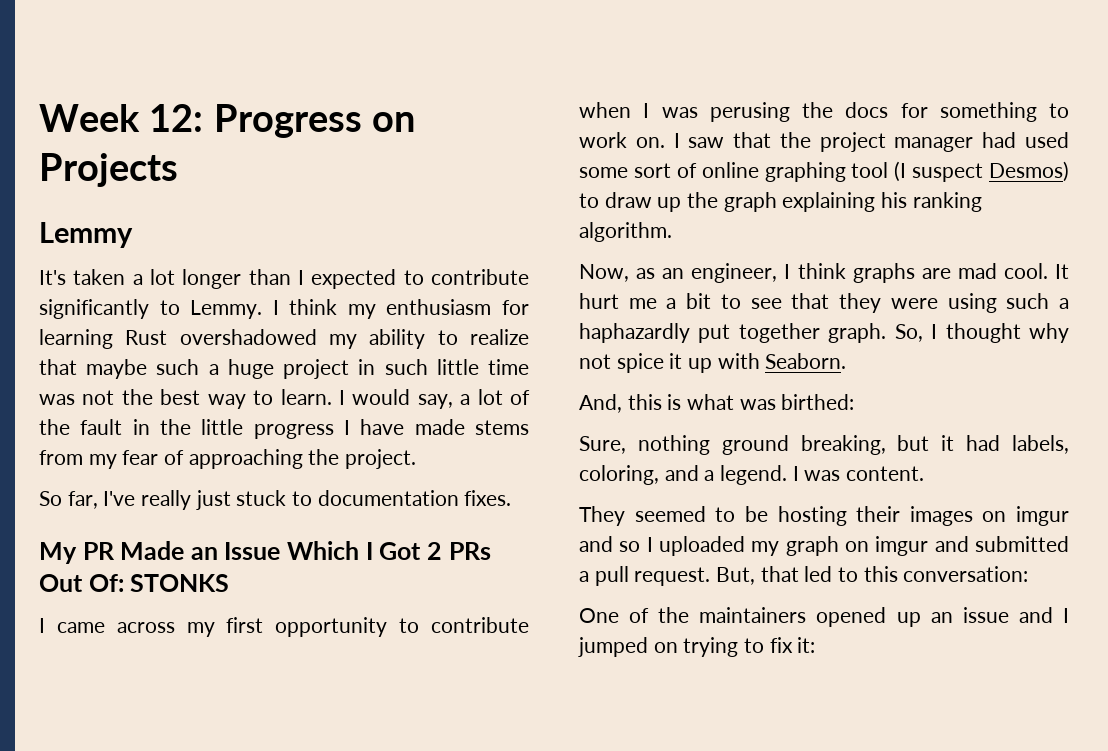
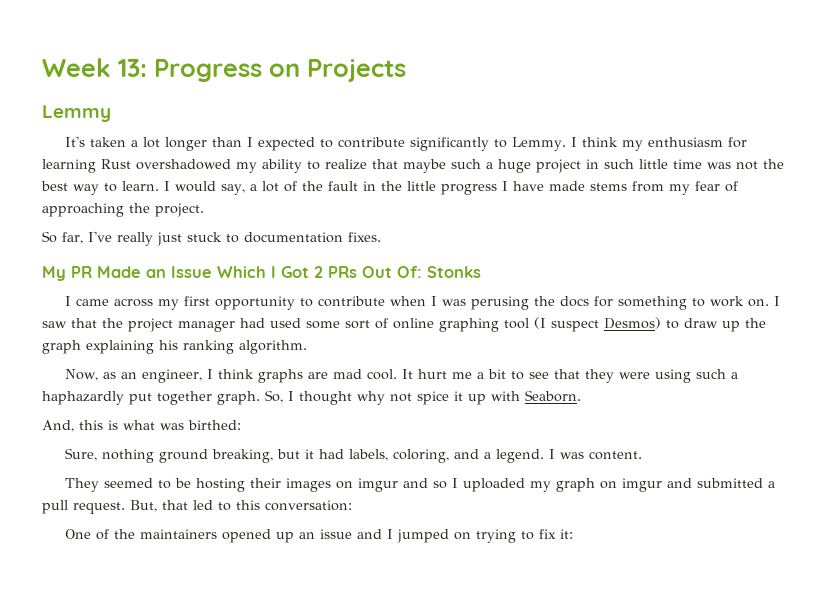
- Week 12: Progress on Projects
+ Week 13: Progress on Projects
- My PR Made an Issue Which I Got 2 PRs Out Of: STONKS
+ My PR Made an Issue Which I Got 2 PRs Out Of: Stonks

